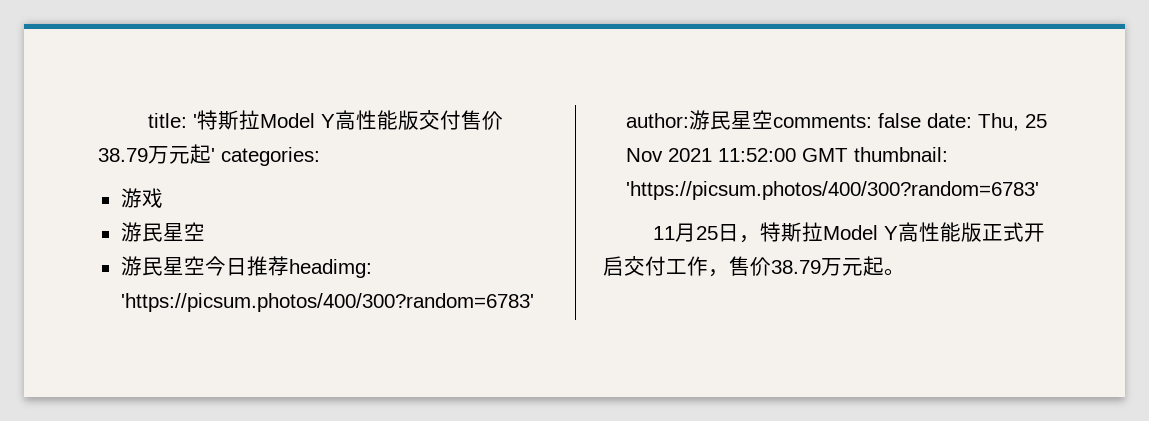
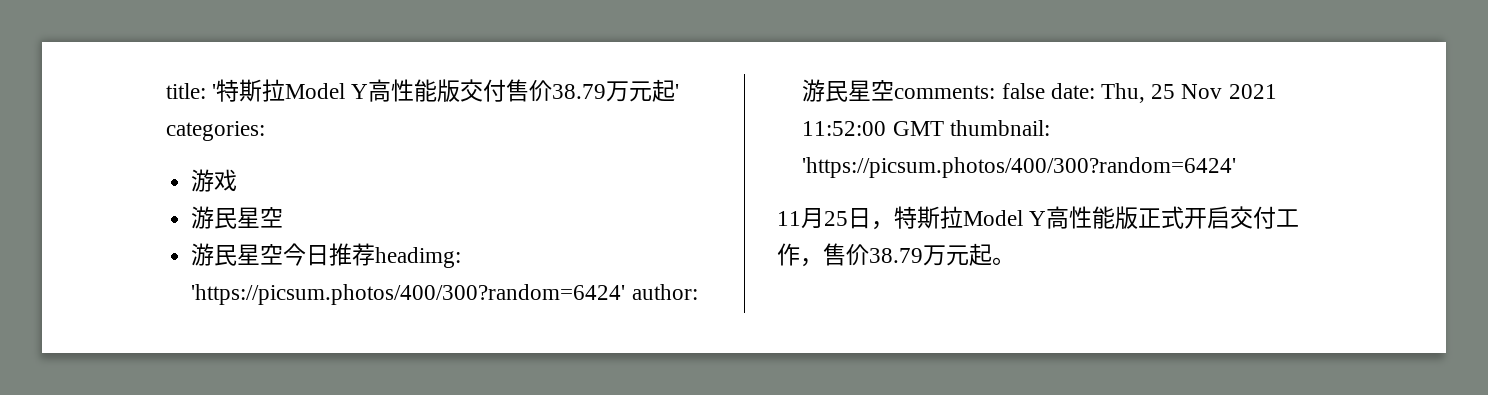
- 游民星空今日推荐headimg: 'https://picsum.photos/400/300?random=6783' author:游民星空comments: false date: Thu, 25 Nov 2021 11:52:00 GMT thumbnail: 'https://picsum.photos/400/300?random=6783'
+ 游民星空今日推荐headimg: 'https://picsum.photos/400/300?random=6424' author:游民星空comments: false date: Thu, 25 Nov 2021 11:52:00 GMT thumbnail: 'https://picsum.photos/400/300?random=6424'

